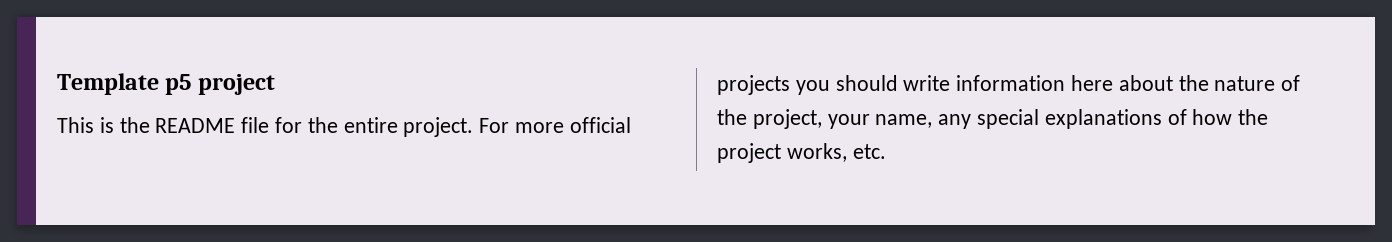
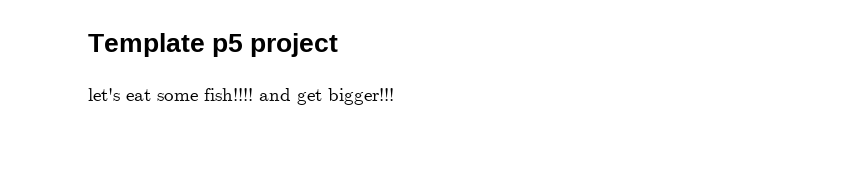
- This is the README file for the entire project. For more official projects you should write information here about the nature of the project, your name, any special explanations of how the project works, etc.
+ let's eat some fish!!!! and get bigger!!!

